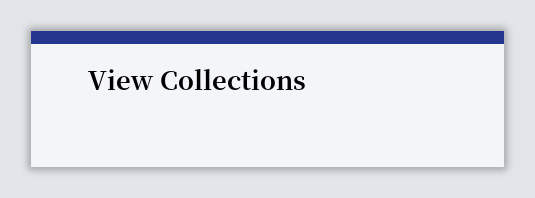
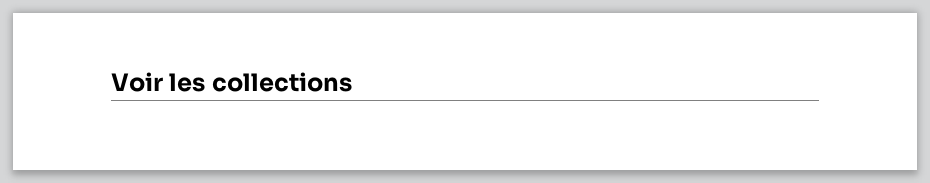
- View Collections
+ Voir les collections

